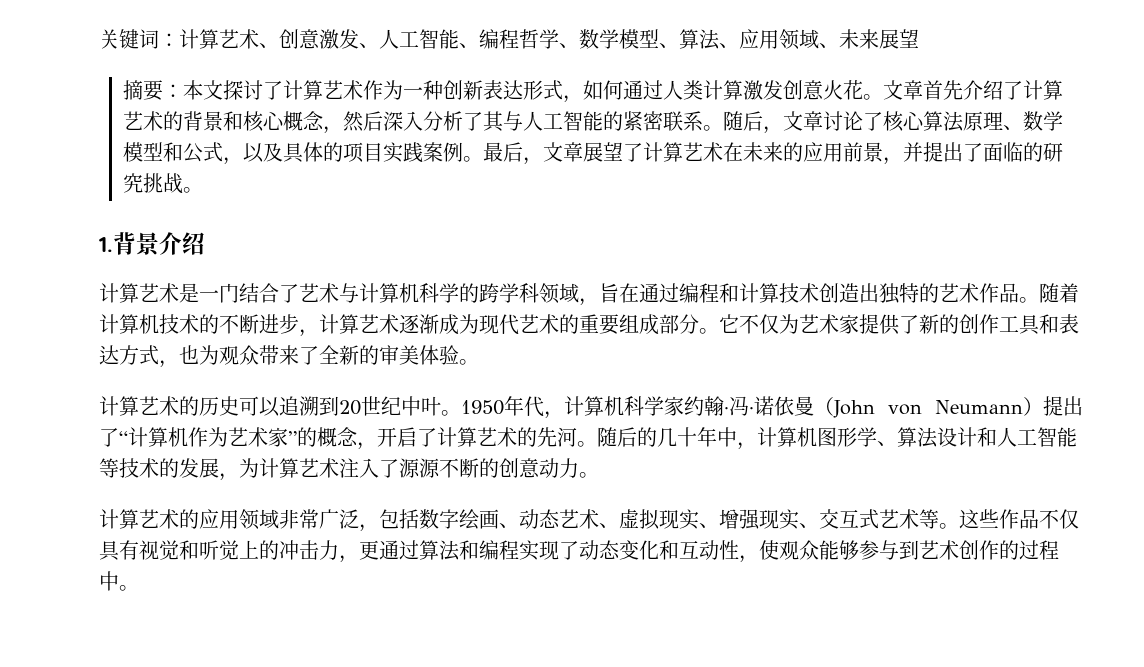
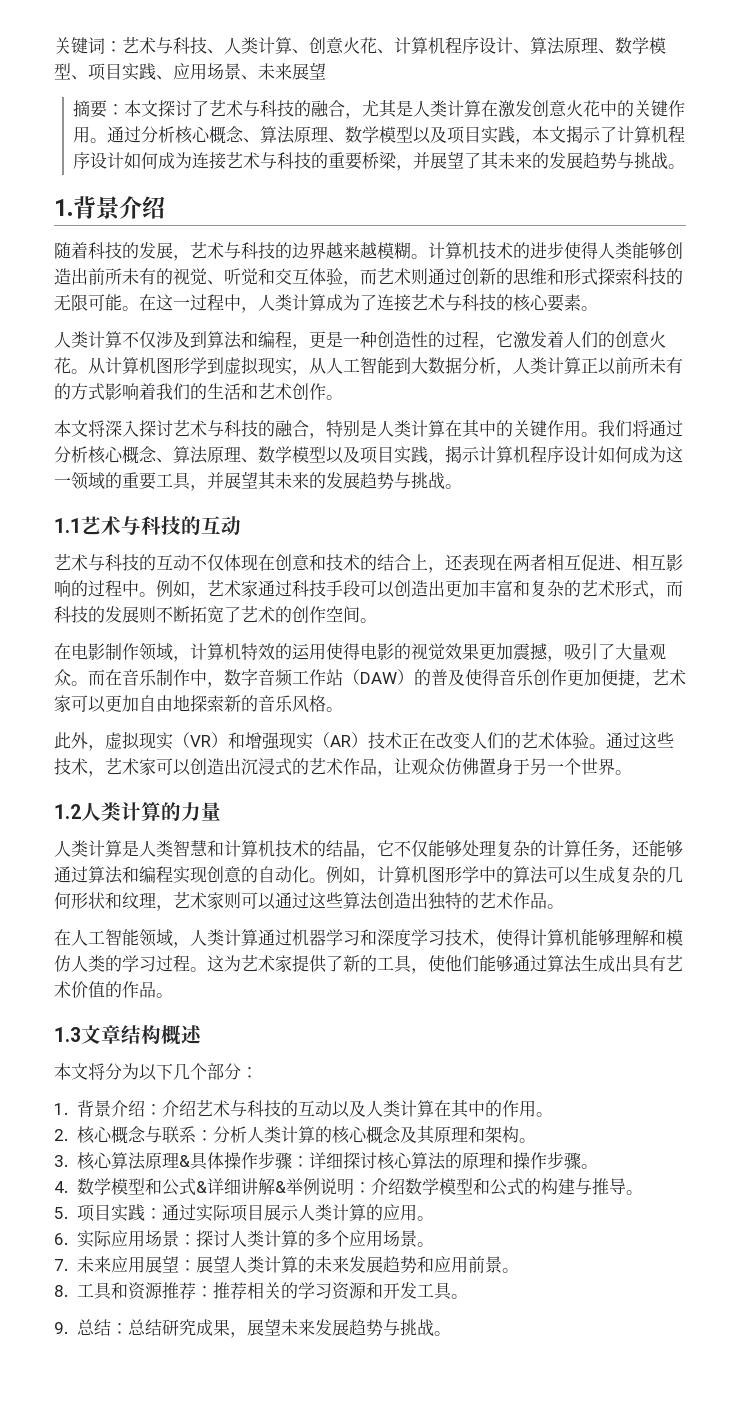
- 关键词：计算艺术、创意激发、人工智能、编程哲学、数学模型、算法、应用领域、未来展望
+ 关键词：艺术与科技、人类计算、创意火花、计算机程序设计、算法原理、数学模型、项目实践、应用场景、未来展望
- 摘要：本文探讨了计算艺术作为一种创新表达形式，如何通过人类计算激发创意火花。文章首先介绍了计算艺术的背景和核心概念，然后深入分析了其与人工智能的紧密联系。随后，文章讨论了核心算法原理、数学模型和公式，以及具体的项目实践案例。最后，文章展望了计算艺术在未来的应用前景，并提出了面临的研究挑战。
+ 摘要：本文探讨了艺术与科技的融合，尤其是人类计算在激发创意火花中的关键作用。通过分析核心概念、算法原理、数学模型以及项目实践，本文揭示了计算机程序设计如何成为连接艺术与科技的重要桥梁，并展望了其未来的发展趋势与挑战。
- 计算艺术是一门结合了艺术与计算机科学的跨学科领域，旨在通过编程和计算技术创造出独特的艺术作品。随着计算机技术的不断进步，计算艺术逐渐成为现代艺术的重要组成部分。它不仅为艺术家提供了新的创作工具和表达方式，也为观众带来了全新的审美体验。
- 计算艺术的历史可以追溯到20世纪中叶。1950年代，计算机科学家约翰·冯·诺依曼（John von Neumann）提出了“计算机作为艺术家”的概念，开启了计算艺术的先河。随后的几十年中，计算机图形学、算法设计和人工智能等技术的发展，为计算艺术注入了源源不断的创意动力。
- 计算艺术的应用领域非常广泛，包括数字绘画、动态艺术、虚拟现实、增强现实、交互式艺术等。这些作品不仅具有视觉和听觉上的冲击力，更通过算法和编程实现了动态变化和互动性，使观众能够参与到艺术创作的过程中。
+ 随着科技的发展，艺术与科技的边界越来越模糊。计算机技术的进步使得人类能够创造出前所未有的视觉、听觉和交互体验，而艺术则通过创新的思维和形式探索科技的无限可能。在这一过程中，人类计算成为了连接艺术与科技的核心要素。
+ 人类计算不仅涉及到算法和编程，更是一种创造性的过程，它激发着人们的创意火花。从计算机图形学到虚拟现实，从人工智能到大数据分析，人类计算正以前所未有的方式影响着我们的生活和艺术创作。
+ 本文将深入探讨艺术与科技的融合，特别是人类计算在其中的关键作用。我们将通过分析核心概念、算法原理、数学模型以及项目实践，揭示计算机程序设计如何成为这一领域的重要工具，并展望其未来的发展趋势与挑战。
+ 1.1艺术与科技的互动
+ 艺术与科技的互动不仅体现在创意和技术的结合上，还表现在两者相互促进、相互影响的过程中。例如，艺术家通过科技手段可以创造出更加丰富和复杂的艺术形式，而科技的发展则不断拓宽了艺术的创作空间。
+ 在电影制作领域，计算机特效的运用使得电影的视觉效果更加震撼，吸引了大量观众。而在音乐制作中，数字音频工作站（DAW）的普及使得音乐创作更加便捷，艺术家可以更加自由地探索新的音乐风格。
+ 此外，虚拟现实（VR）和增强现实（AR）技术正在改变人们的艺术体验。通过这些技术，艺术家可以创造出沉浸式的艺术作品，让观众仿佛置身于另一个世界。
+ 1.2人类计算的力量
+ 人类计算是人类智慧和计算机技术的结晶，它不仅能够处理复杂的计算任务，还能够通过算法和编程实现创意的自动化。例如，计算机图形学中的算法可以生成复杂的几何形状和纹理，艺术家则可以通过这些算法创造出独特的艺术作品。
+ 在人工智能领域，人类计算通过机器学习和深度学习技术，使得计算机能够理解和模仿人类的学习过程。这为艺术家提供了新的工具，使他们能够通过算法生成出具有艺术价值的作品。
+ 1.3文章结构概述
+ 本文将分为以下几个部分：
+ 1.背景介绍：介绍艺术与科技的互动以及人类计算在其中的作用。
+ 2.核心概念与联系：分析人类计算的核心概念及其原理和架构。
+ 3.核心算法原理&具体操作步骤：详细探讨核心算法的原理和操作步骤。
+ 4.数学模型和公式&详细讲解&举例说明：介绍数学模型和公式的构建与推导。
+ 5.项目实践：通过实际项目展示人类计算的应用。
+ 6.实际应用场景：探讨人类计算的多个应用场景。
+ 7.未来应用展望：展望人类计算的未来发展趋势和应用前景。
+ 8.工具和资源推荐：推荐相关的学习资源和开发工具。
+ 9.总结：总结研究成果，展望未来发展趋势与挑战。

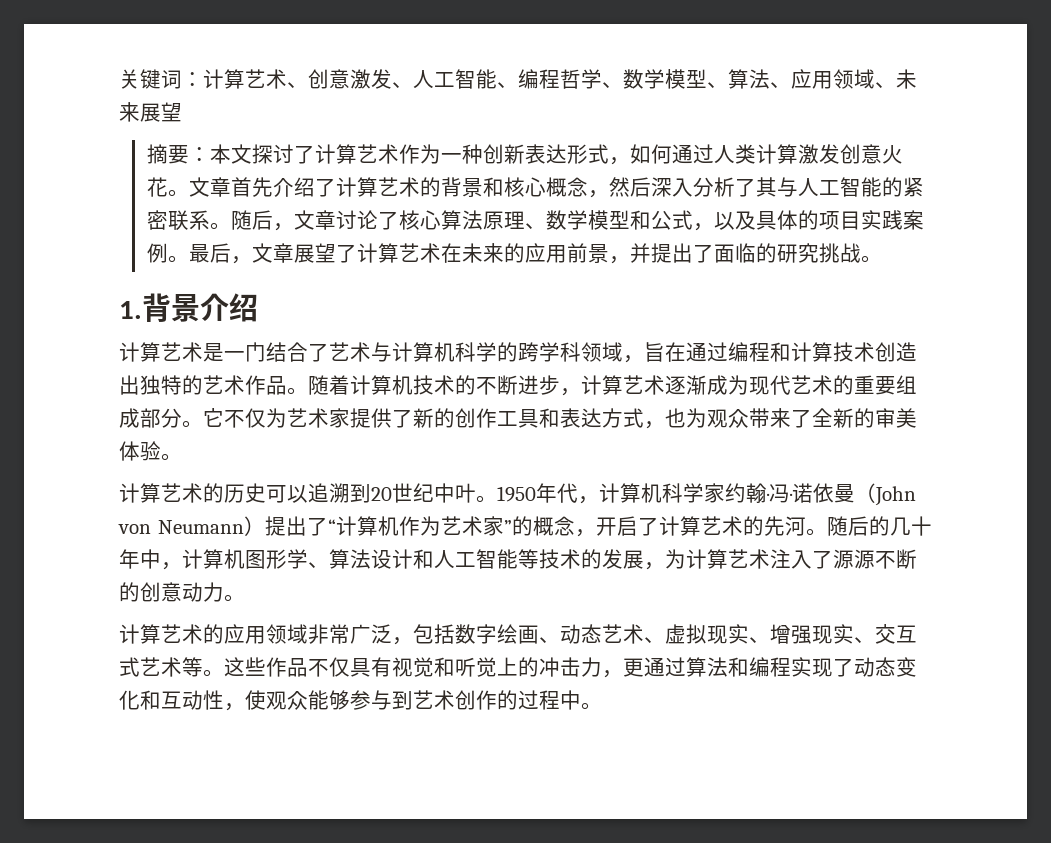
- 关键词：艺术与科技、人类计算、创意火花、计算机程序设计、算法原理、数学模型、项目实践、应用场景、未来展望
+ 关键词：计算艺术、创意激发、人工智能、编程哲学、数学模型、算法、应用领域、未来展望
- 摘要：本文探讨了艺术与科技的融合，尤其是人类计算在激发创意火花中的关键作用。通过分析核心概念、算法原理、数学模型以及项目实践，本文揭示了计算机程序设计如何成为连接艺术与科技的重要桥梁，并展望了其未来的发展趋势与挑战。
+ 摘要：本文探讨了计算艺术作为一种创新表达形式，如何通过人类计算激发创意火花。文章首先介绍了计算艺术的背景和核心概念，然后深入分析了其与人工智能的紧密联系。随后，文章讨论了核心算法原理、数学模型和公式，以及具体的项目实践案例。最后，文章展望了计算艺术在未来的应用前景，并提出了面临的研究挑战。
- 随着科技的发展，艺术与科技的边界越来越模糊。计算机技术的进步使得人类能够创造出前所未有的视觉、听觉和交互体验，而艺术则通过创新的思维和形式探索科技的无限可能。在这一过程中，人类计算成为了连接艺术与科技的核心要素。
- 人类计算不仅涉及到算法和编程，更是一种创造性的过程，它激发着人们的创意火花。从计算机图形学到虚拟现实，从人工智能到大数据分析，人类计算正以前所未有的方式影响着我们的生活和艺术创作。
- 本文将深入探讨艺术与科技的融合，特别是人类计算在其中的关键作用。我们将通过分析核心概念、算法原理、数学模型以及项目实践，揭示计算机程序设计如何成为这一领域的重要工具，并展望其未来的发展趋势与挑战。
- 1.1艺术与科技的互动
- 艺术与科技的互动不仅体现在创意和技术的结合上，还表现在两者相互促进、相互影响的过程中。例如，艺术家通过科技手段可以创造出更加丰富和复杂的艺术形式，而科技的发展则不断拓宽了艺术的创作空间。
- 在电影制作领域，计算机特效的运用使得电影的视觉效果更加震撼，吸引了大量观众。而在音乐制作中，数字音频工作站（DAW）的普及使得音乐创作更加便捷，艺术家可以更加自由地探索新的音乐风格。
- 此外，虚拟现实（VR）和增强现实（AR）技术正在改变人们的艺术体验。通过这些技术，艺术家可以创造出沉浸式的艺术作品，让观众仿佛置身于另一个世界。
- 1.2人类计算的力量
- 人类计算是人类智慧和计算机技术的结晶，它不仅能够处理复杂的计算任务，还能够通过算法和编程实现创意的自动化。例如，计算机图形学中的算法可以生成复杂的几何形状和纹理，艺术家则可以通过这些算法创造出独特的艺术作品。
- 在人工智能领域，人类计算通过机器学习和深度学习技术，使得计算机能够理解和模仿人类的学习过程。这为艺术家提供了新的工具，使他们能够通过算法生成出具有艺术价值的作品。
- 1.3文章结构概述
- 本文将分为以下几个部分：
- 1.背景介绍：介绍艺术与科技的互动以及人类计算在其中的作用。
- 2.核心概念与联系：分析人类计算的核心概念及其原理和架构。
- 3.核心算法原理&具体操作步骤：详细探讨核心算法的原理和操作步骤。
- 4.数学模型和公式&详细讲解&举例说明：介绍数学模型和公式的构建与推导。
- 5.项目实践：通过实际项目展示人类计算的应用。
- 6.实际应用场景：探讨人类计算的多个应用场景。
- 7.未来应用展望：展望人类计算的未来发展趋势和应用前景。
- 8.工具和资源推荐：推荐相关的学习资源和开发工具。
- 9.总结：总结研究成果，展望未来发展趋势与挑战。
+ 计算艺术是一门结合了艺术与计算机科学的跨学科领域，旨在通过编程和计算技术创造出独特的艺术作品。随着计算机技术的不断进步，计算艺术逐渐成为现代艺术的重要组成部分。它不仅为艺术家提供了新的创作工具和表达方式，也为观众带来了全新的审美体验。
+ 计算艺术的历史可以追溯到20世纪中叶。1950年代，计算机科学家约翰·冯·诺依曼（John von Neumann）提出了“计算机作为艺术家”的概念，开启了计算艺术的先河。随后的几十年中，计算机图形学、算法设计和人工智能等技术的发展，为计算艺术注入了源源不断的创意动力。
+ 计算艺术的应用领域非常广泛，包括数字绘画、动态艺术、虚拟现实、增强现实、交互式艺术等。这些作品不仅具有视觉和听觉上的冲击力，更通过算法和编程实现了动态变化和互动性，使观众能够参与到艺术创作的过程中。

